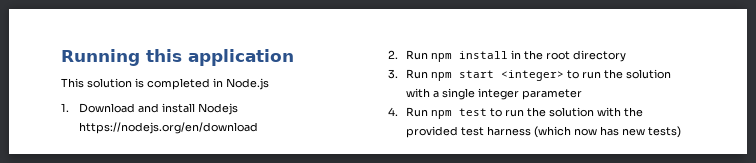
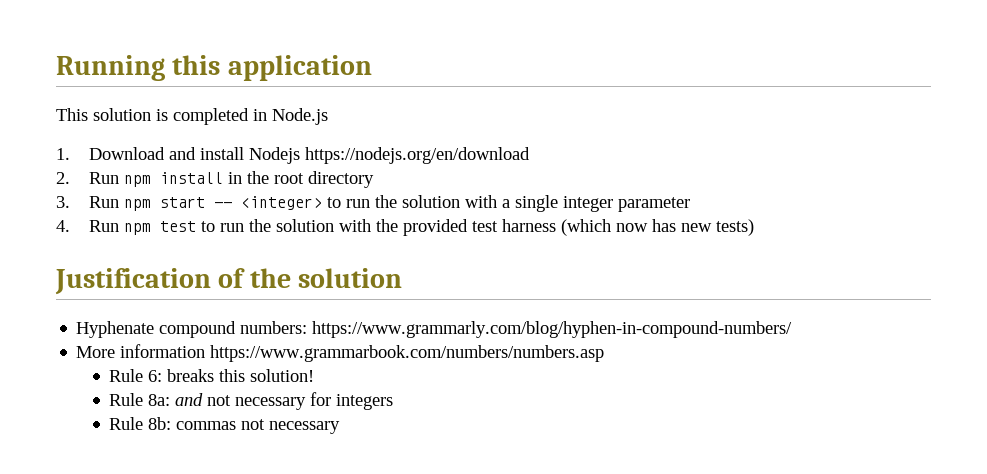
- 3. Run npm start <integer> to run the solution with a single integer parameter
+ 3. Run npm start -- <integer> to run the solution with a single integer parameter
+ Justification of the solution
+ Hyphenate compound numbers: https://www.grammarly.com/blog/hyphen-in-compound-numbers/
+ More information https://www.grammarbook.com/numbers/numbers.asp
+ Rule 6: breaks this solution!
+ Rule 8a: and not necessary for integers
+ Rule 8b: commas not necessary

